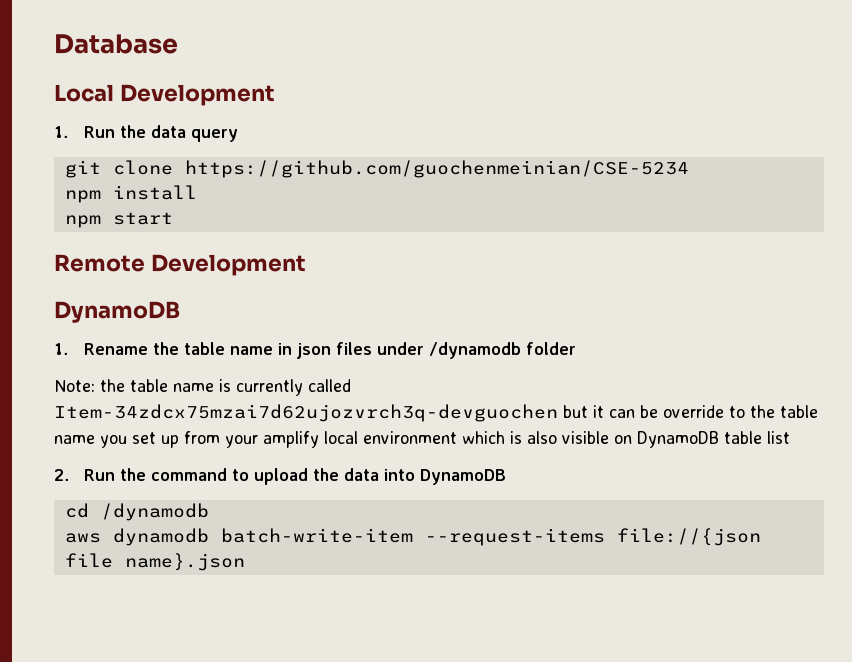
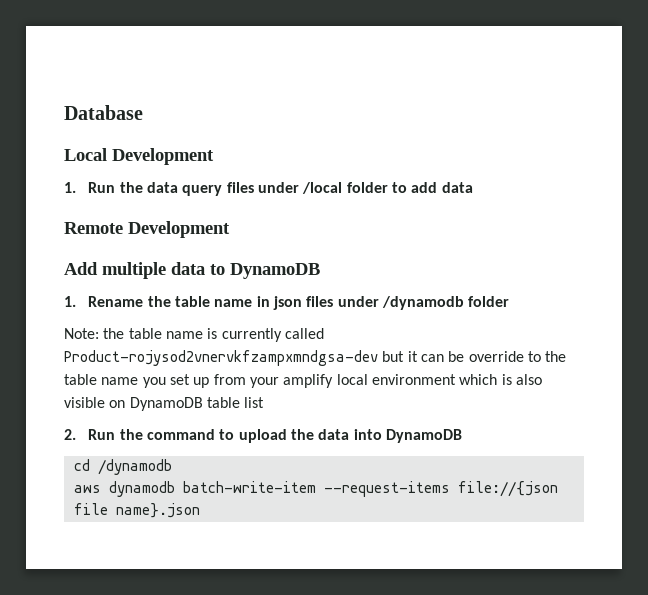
- 1. Run the data query
- git clone https://github.com/guochenmeinian/CSE-5234
- npm install
- npm start
+ 1. Run the data query files under /local folder to add data
  Remote Development
- DynamoDB
+ Add multiple data to DynamoDB
- Note: the table name is currently called Item-34zdcx75mzai7d62ujozvrch3q-devguochen but it can be override to the table name you set up from your amplify local environment which is also visible on DynamoDB table list
+ Note: the table name is currently called Product-rojysod2vnervkfzampxmndgsa-dev but it can be override to the table name you set up from your amplify local environment which is also visible on DynamoDB table list

